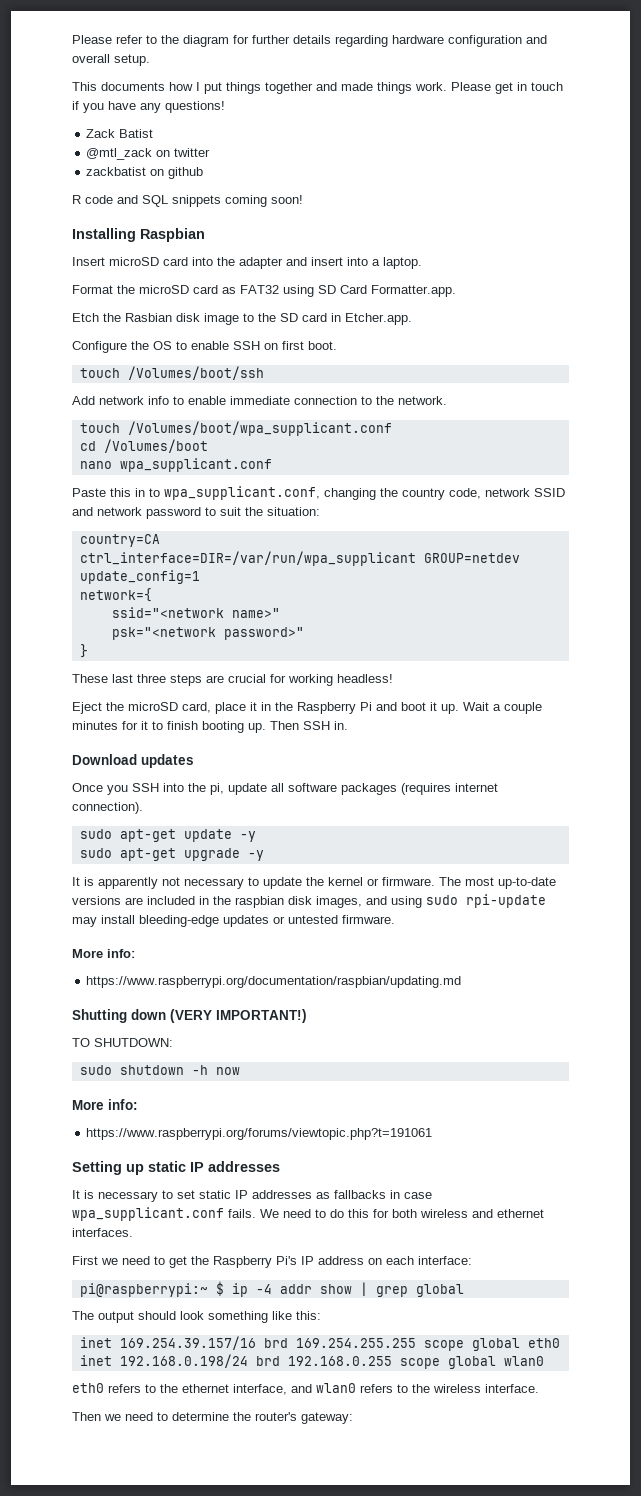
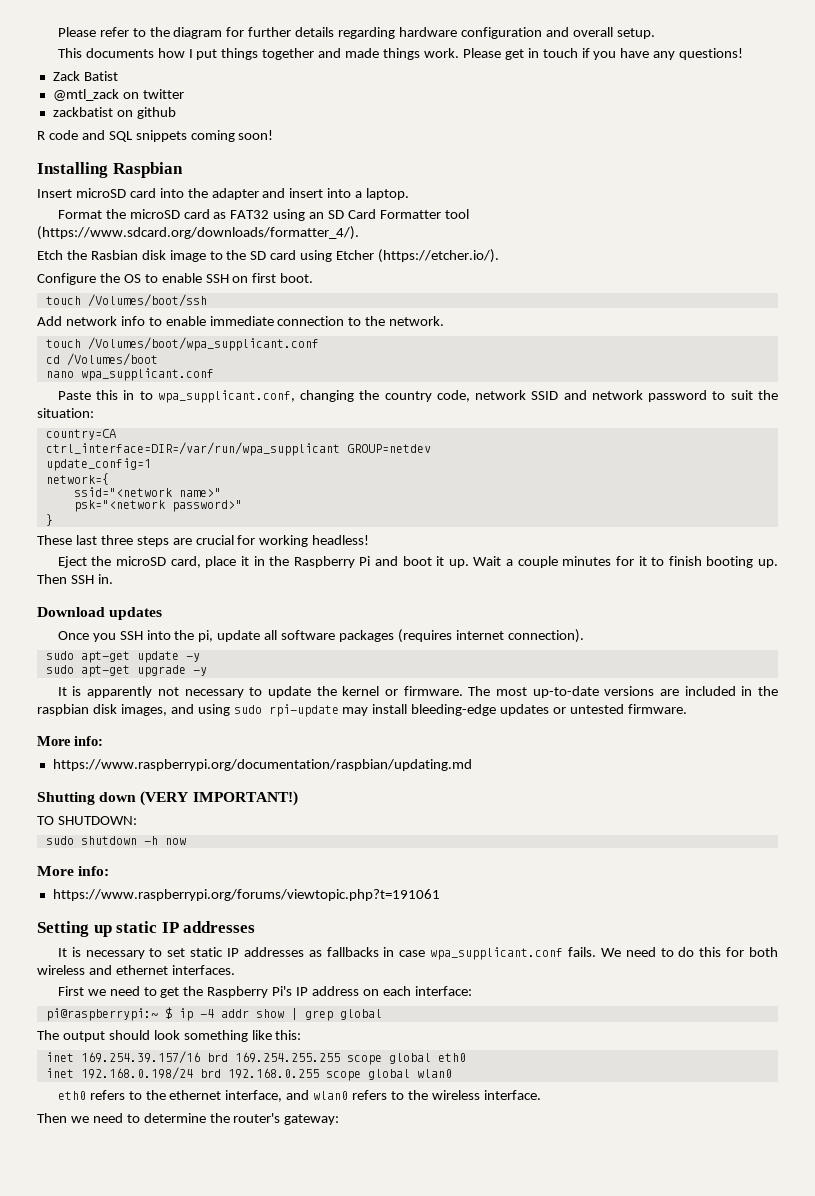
- Format the microSD card as FAT32 using SD Card Formatter.app.
+ Format the microSD card as FAT32 using an SD Card Formatter tool (https://www.sdcard.org/downloads/formatter_4/).
- Etch the Rasbian disk image to the SD card in Etcher.app.
+ Etch the Rasbian disk image to the SD card using Etcher (https://etcher.io/).

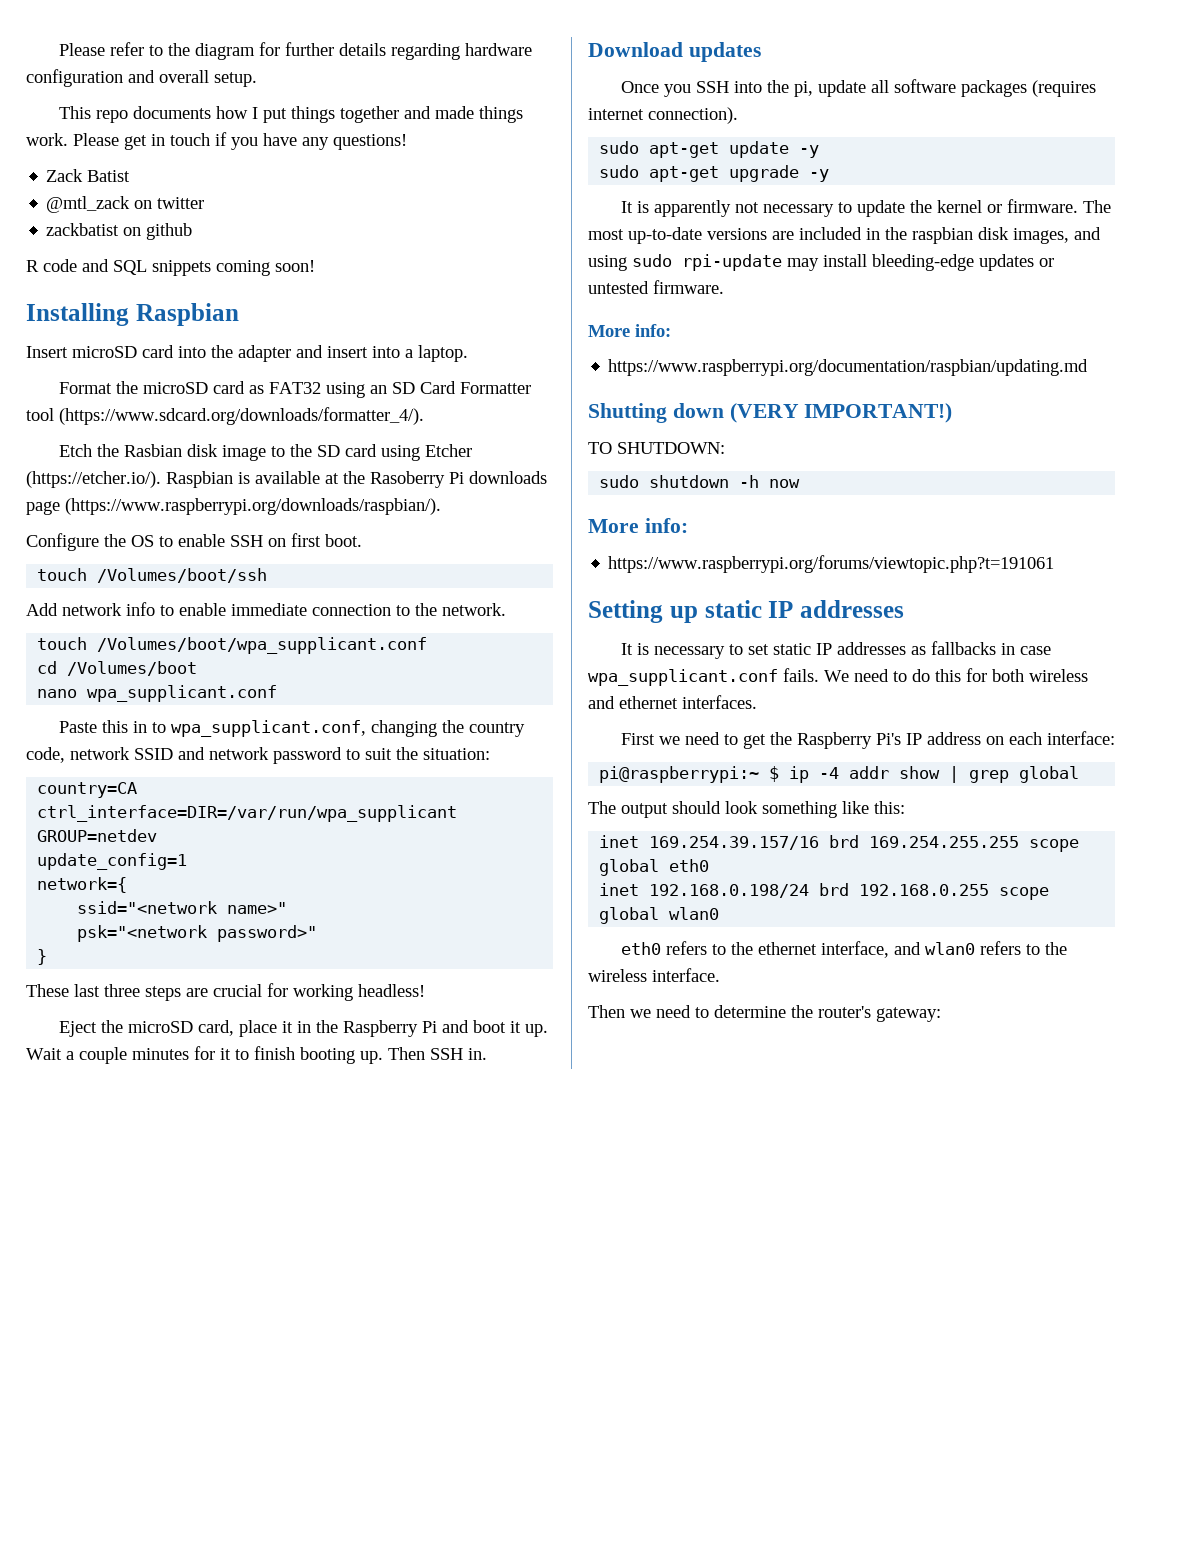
- This documents how I put things together and made things work.
+ This repo documents how I put things together and made things work.
- Etch the Rasbian disk image to the SD card using Etcher (https://etcher.io/).
+ Etch the Rasbian disk image to the SD card using Etcher (https://etcher.io/). Raspbian is available at the Rasoberry Pi downloads page (https://www.raspberrypi.org/downloads/raspbian/).

